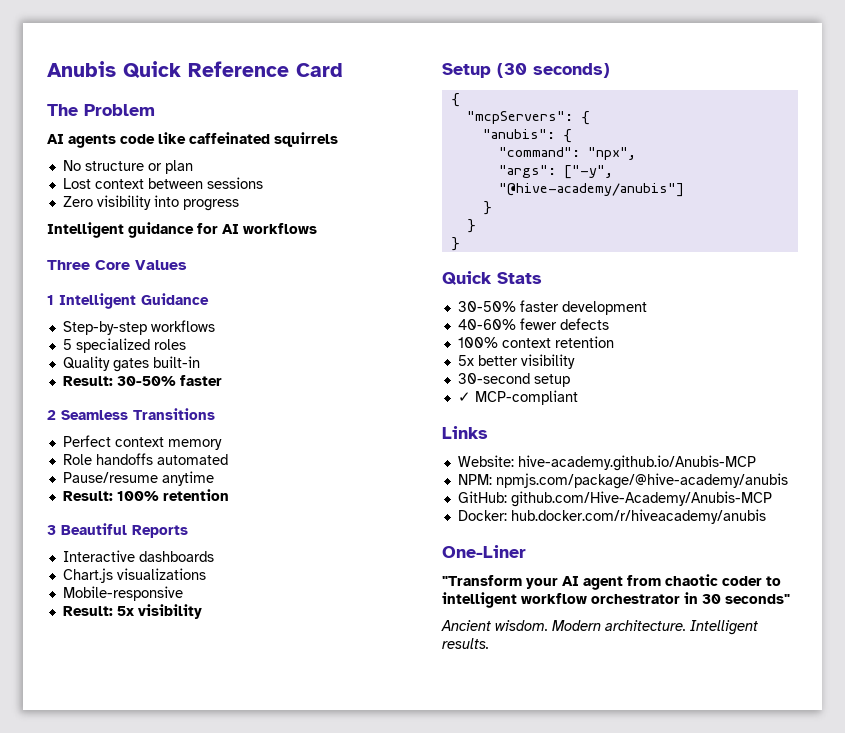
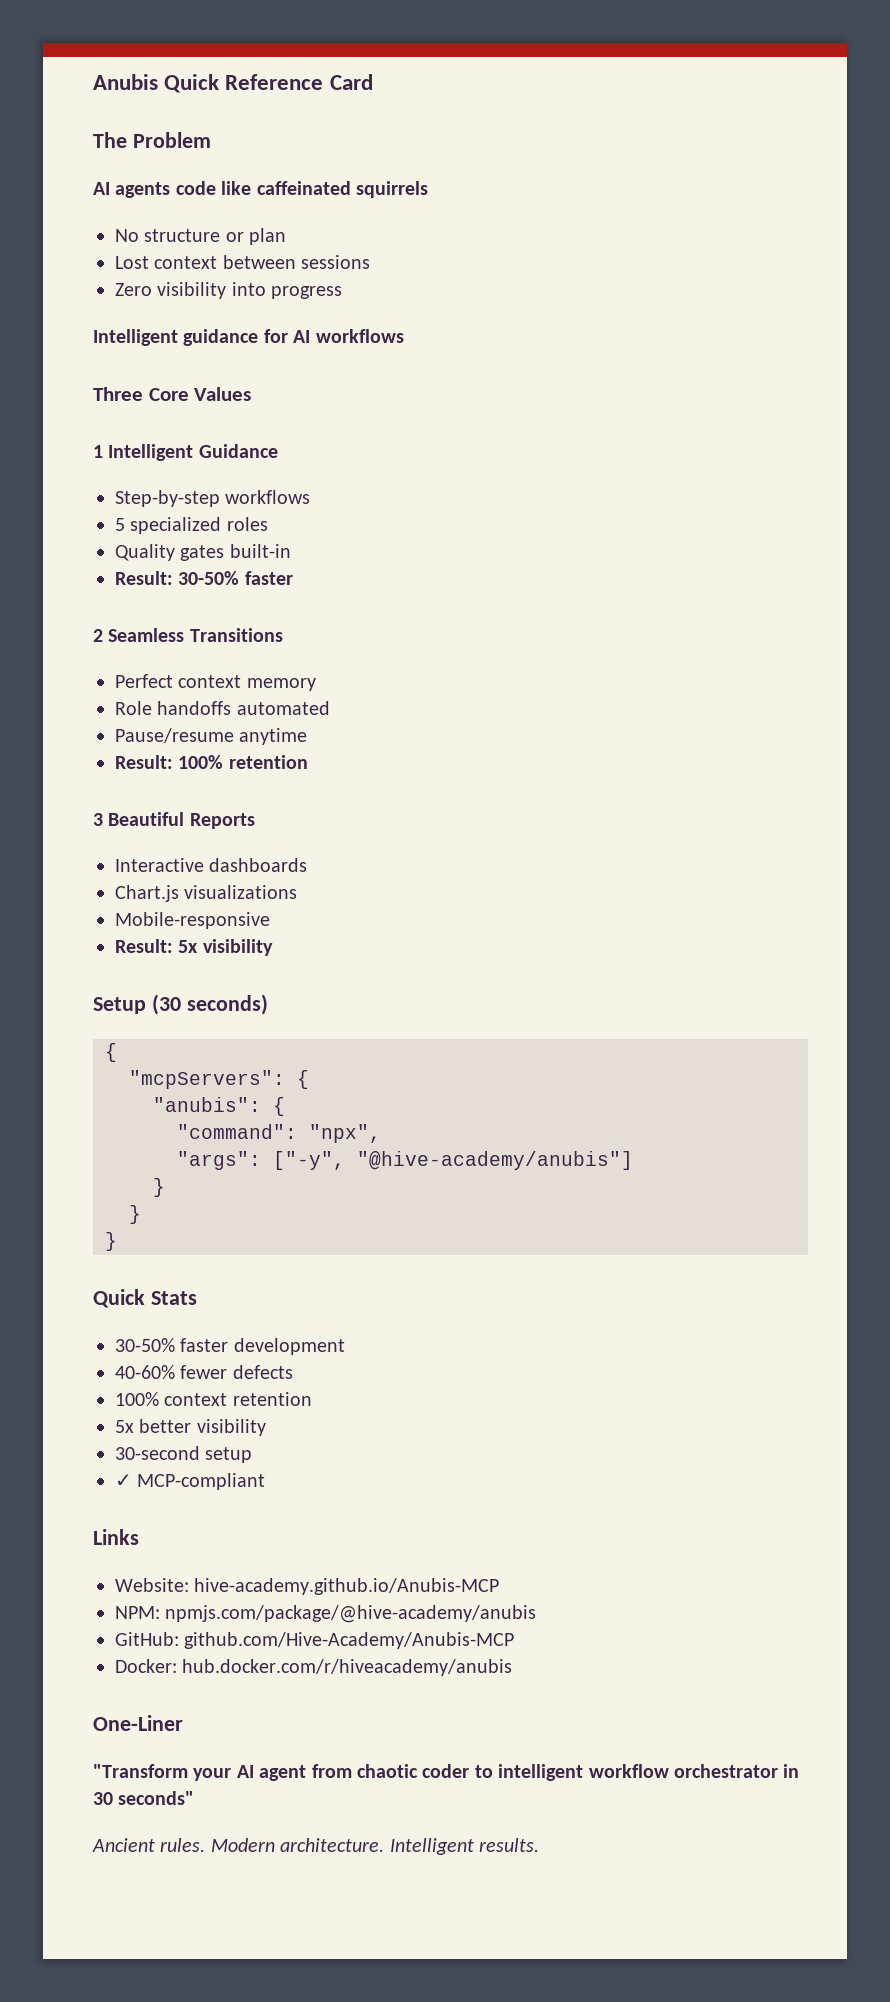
- Ancient wisdom.
+ Ancient rules.

